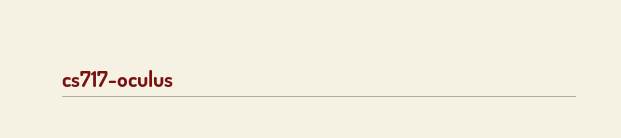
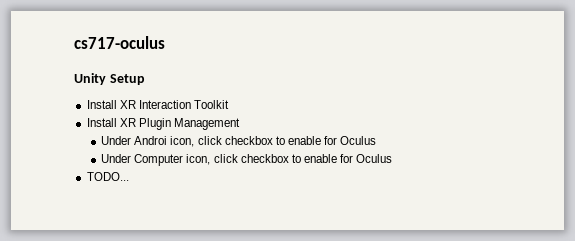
+ Unity Setup
+ Install XR Interaction Toolkit
+ Install XR Plugin Management
+ Under Androi icon, click checkbox to enable for Oculus
+ Under Computer icon, click checkbox to enable for Oculus
+ TODO...

